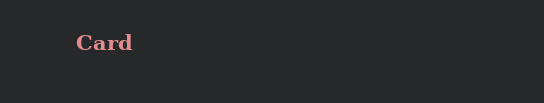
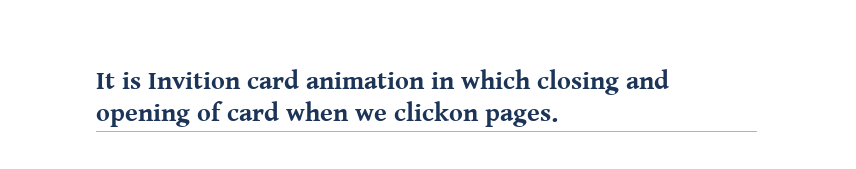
- Card
+ It is Invition card animation in which closing and opening of card when we clickon pages.

